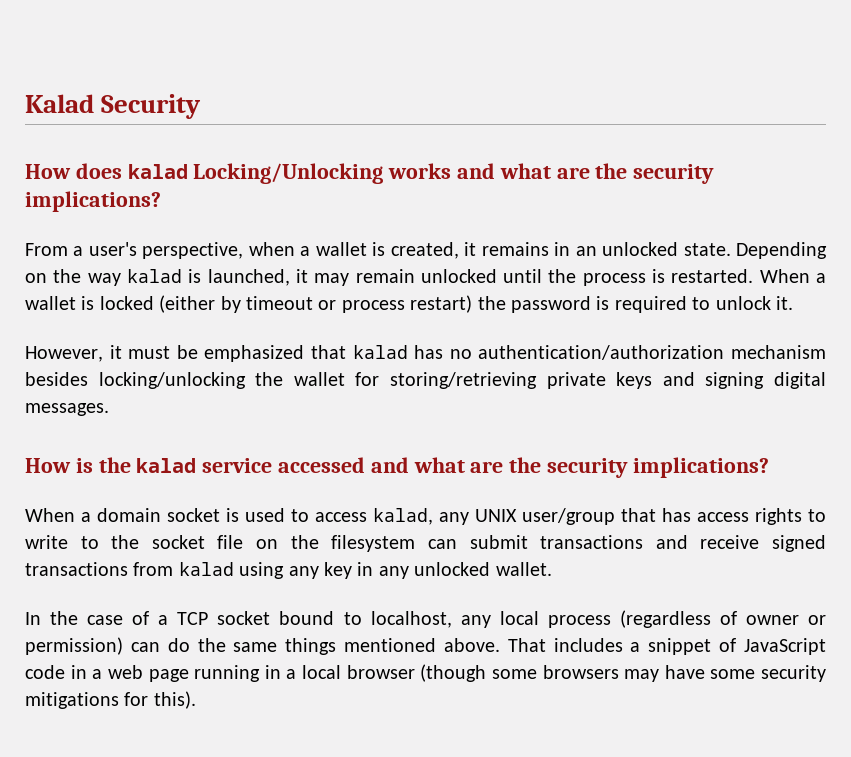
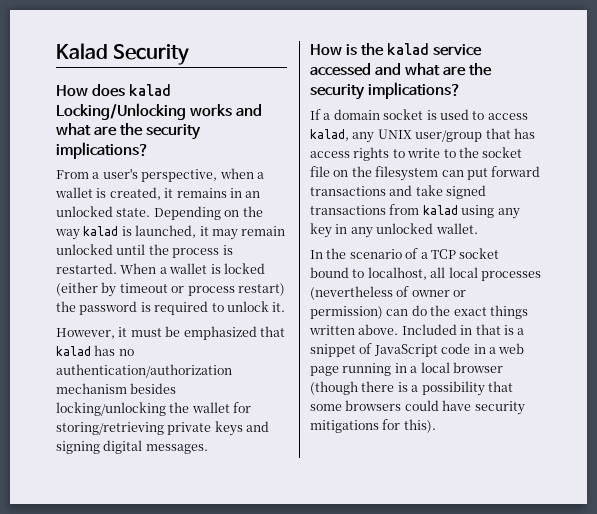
- When a domain socket is used to access kalad, any UNIX user/group that has access rights to write to the socket file on the filesystem can submit transactions and receive signed transactions from kalad using any key in any unlocked wallet.
+ If a domain socket is used to access kalad, any UNIX user/group that has access rights to write to the socket file on the filesystem can put forward transactions and take signed transactions from kalad using any key in any unlocked wallet.
- In the case of a TCP socket bound to localhost, any local process (regardless of owner or permission) can do the same things mentioned above. That includes a snippet of JavaScript code in a web page running in a local browser (though some browsers may have some security mitigations for this).
+ In the scenario of a TCP socket bound to localhost, all local processes (nevertheless of owner or permission) can do the exact things written above. Included in that is a snippet of JavaScript code in a web page running in a local browser (though there is a possibility that some browsers could have security mitigations for this).

